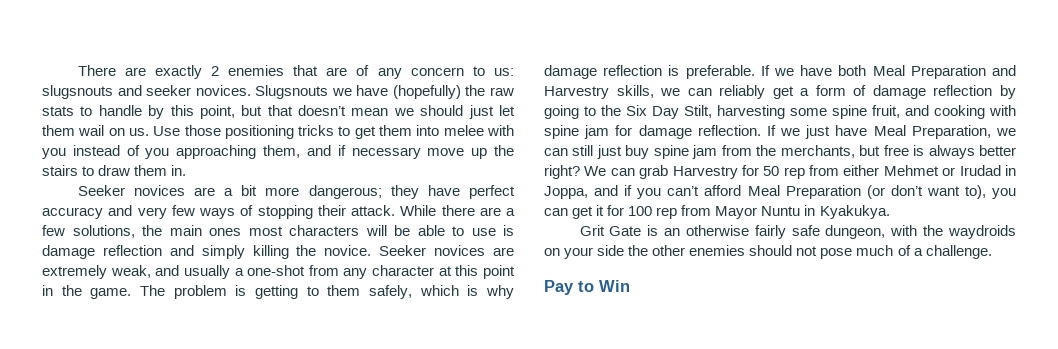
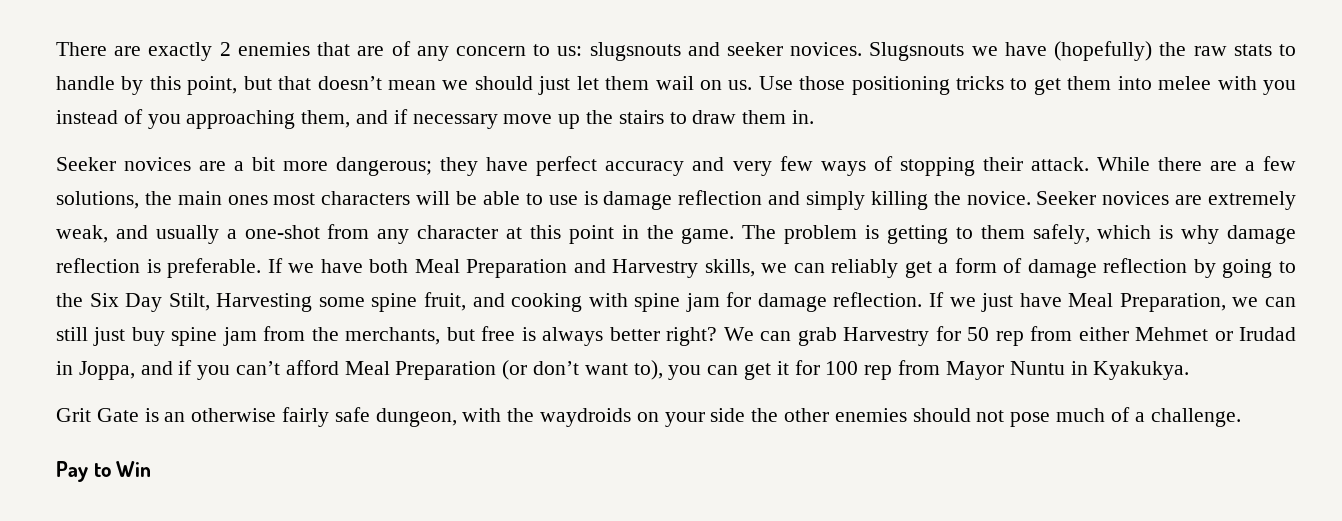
- If we have both Meal Preparation and Harvestry skills, we can reliably get a form of damage reflection by going to the Six Day Stilt, harvesting some spine fruit, and cooking with spine jam for damage reflection.
+ If we have both Meal Preparation and Harvestry skills, we can reliably get a form of damage reflection by going to the Six Day Stilt, Harvesting some spine fruit, and cooking with spine jam for damage reflection.

